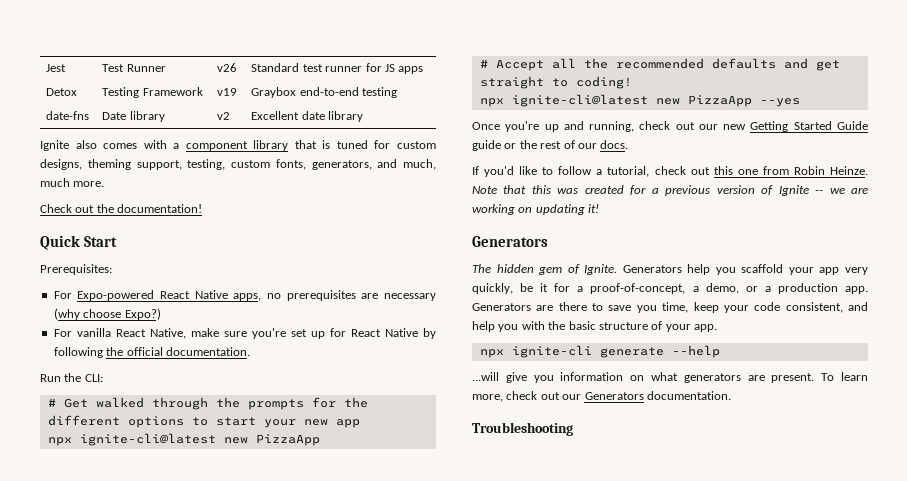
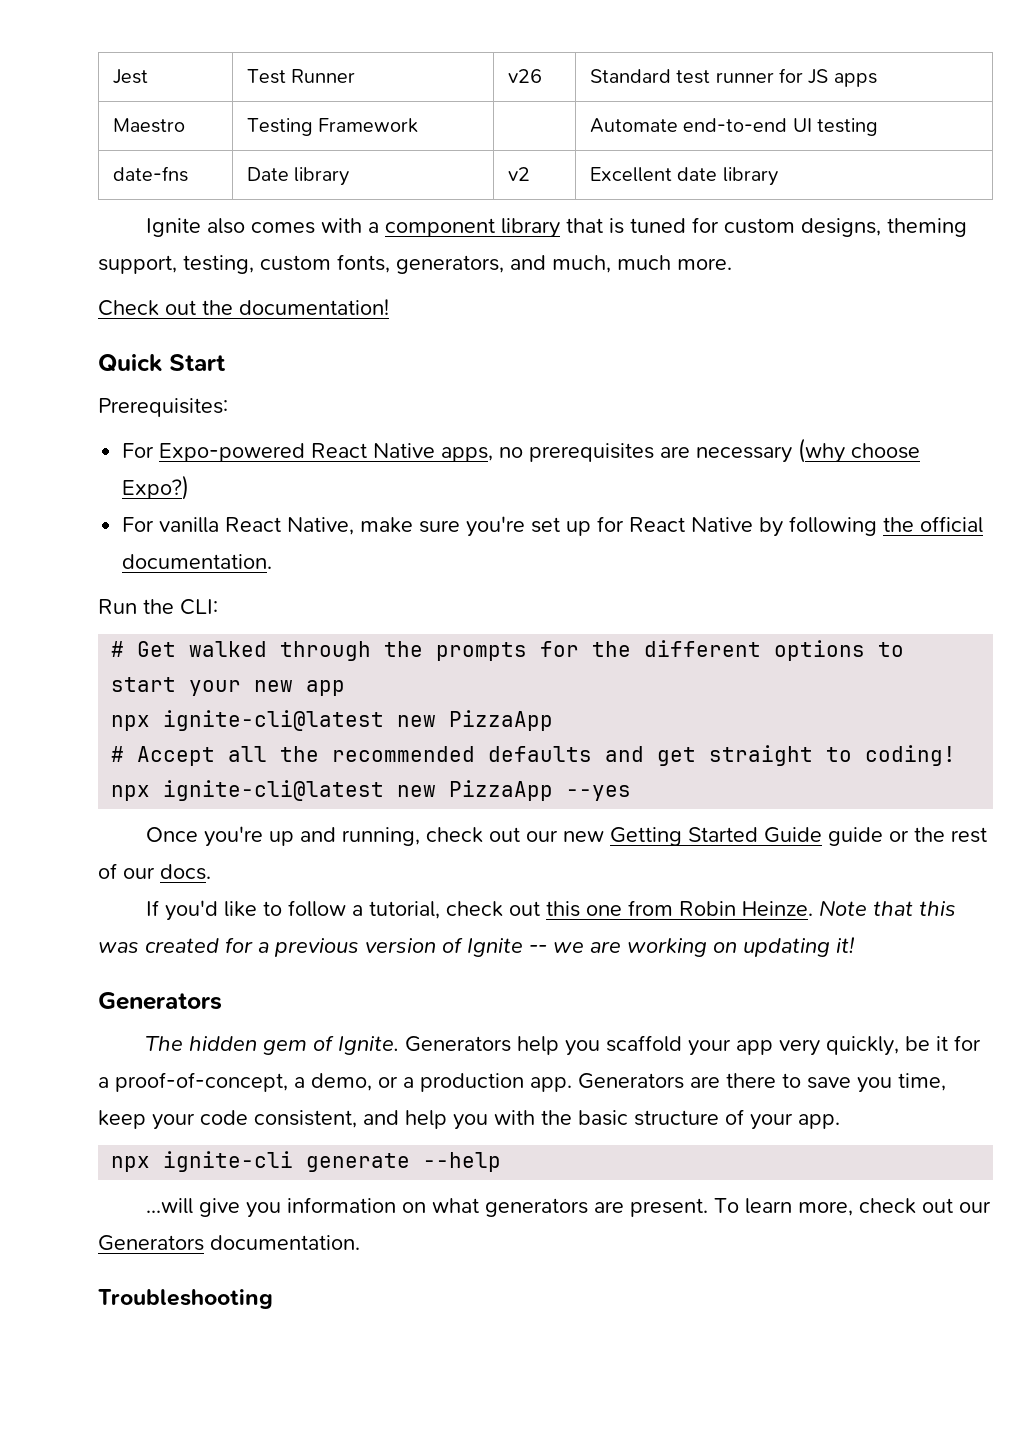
- Detox | Testing Framework | v19 | Graybox end-to-end testing
+ Maestro | Testing Framework | | Automate end-to-end UI testing

